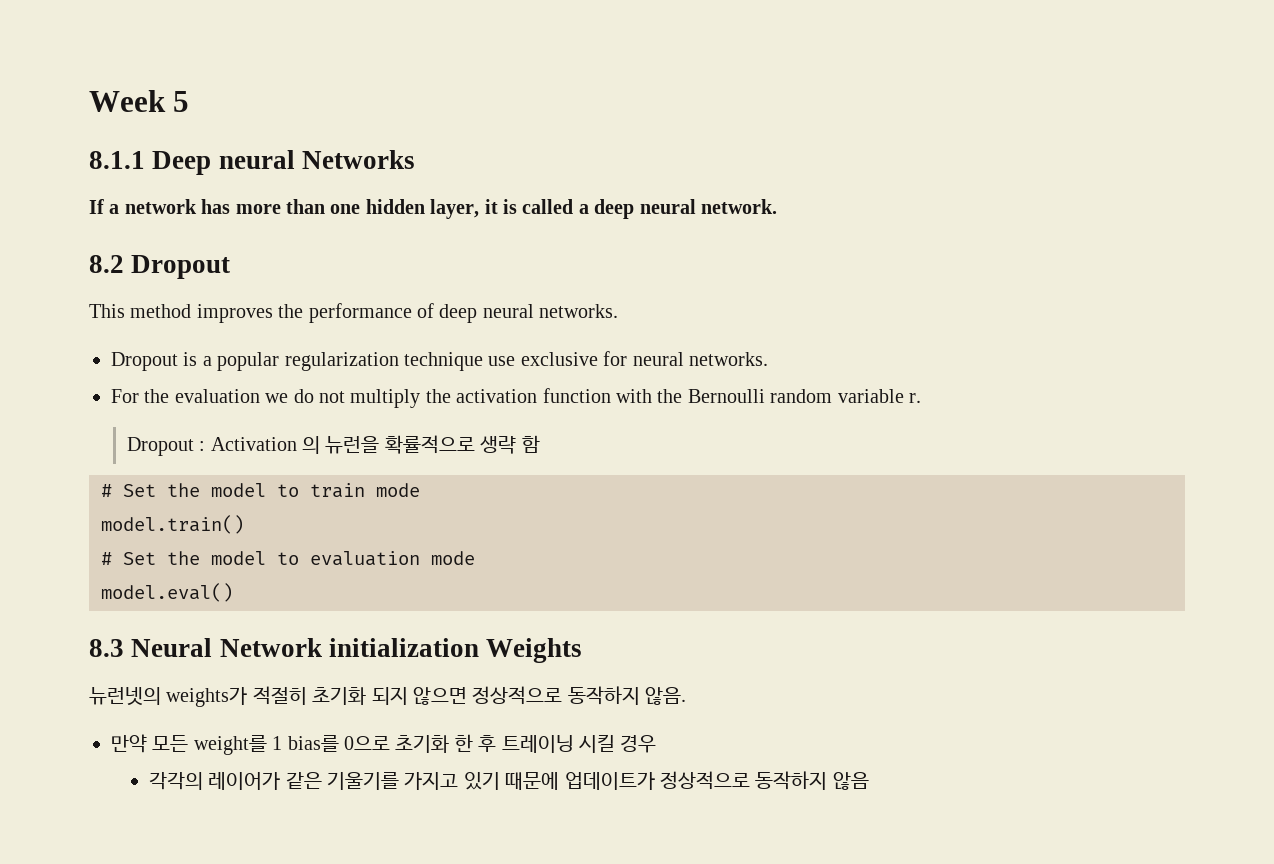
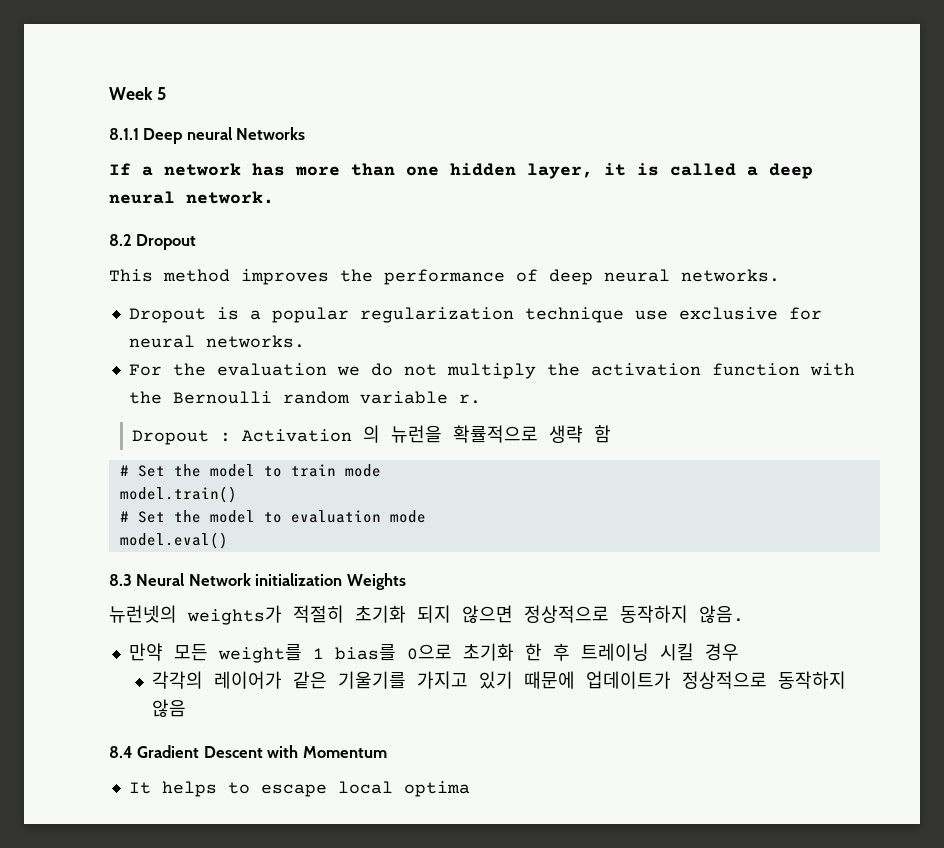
+ 8.4 Gradient Descent with Momentum
+ It helps to escape local optima

